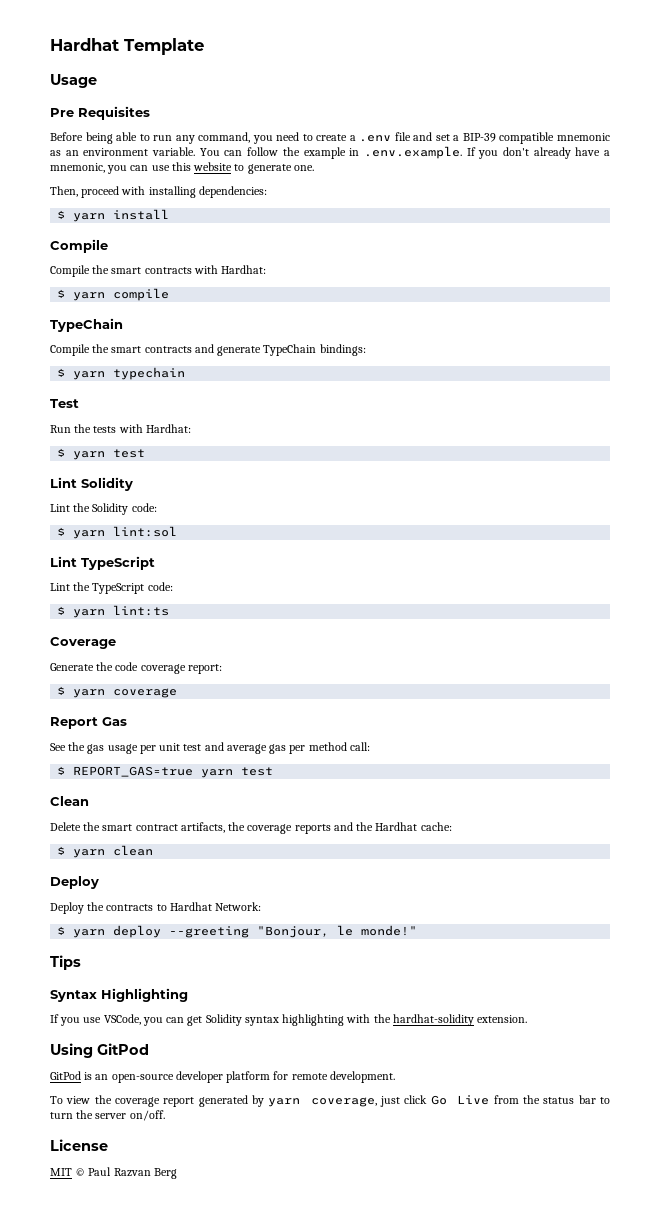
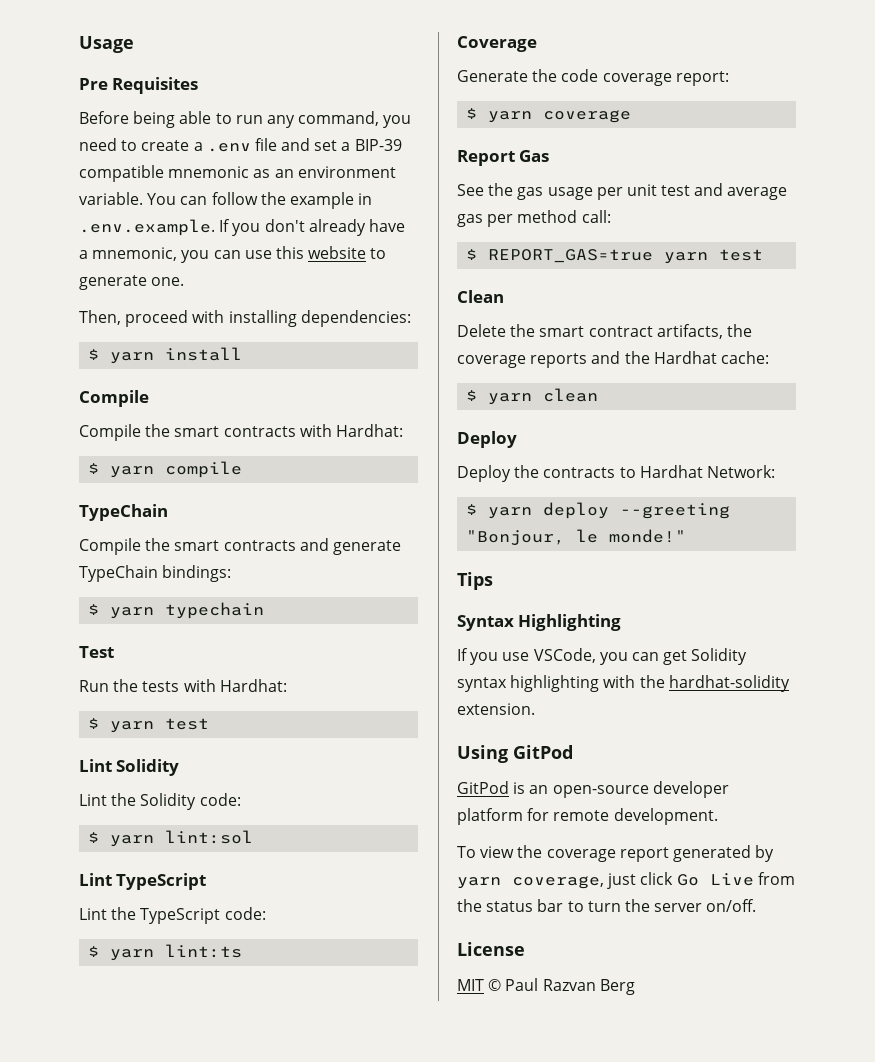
- Hardhat Template

